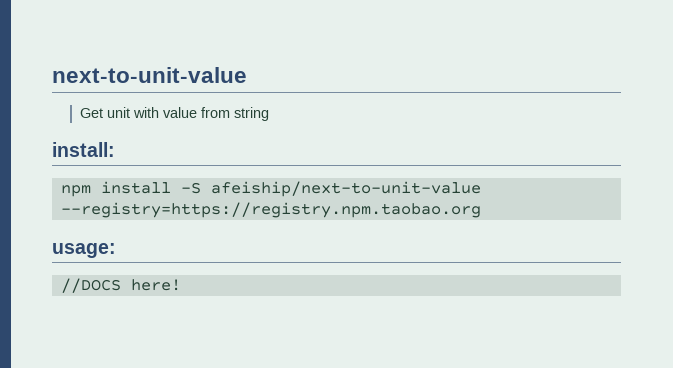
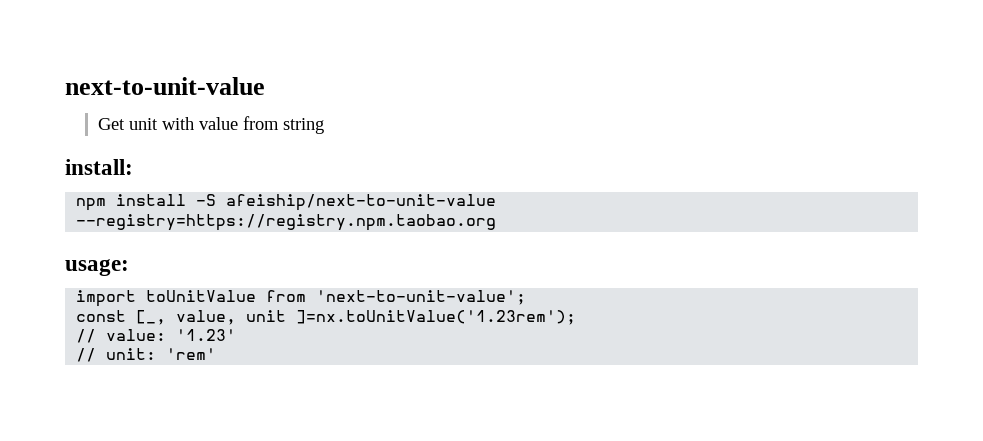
- //DOCS here!
+ import toUnitValue from 'next-to-unit-value';
+ const [_, value, unit ]=nx.toUnitValue('1.23rem');
+ // value: '1.23'
+ // unit: 'rem'

